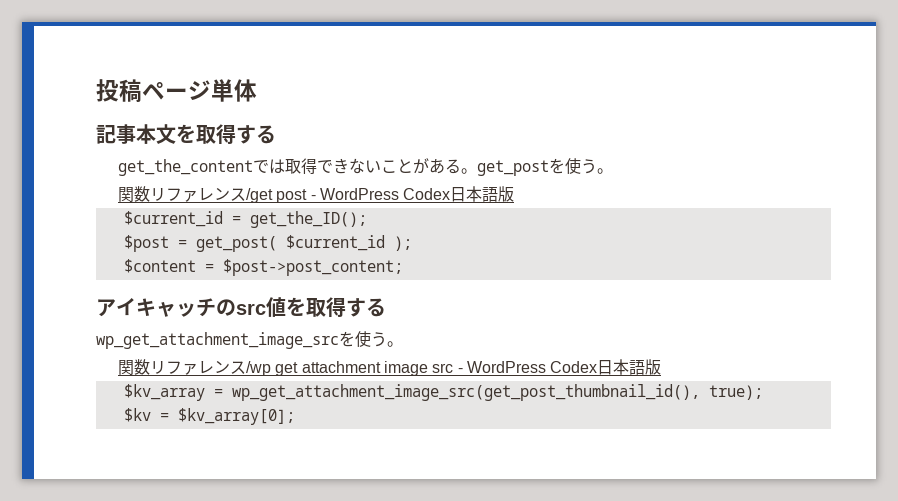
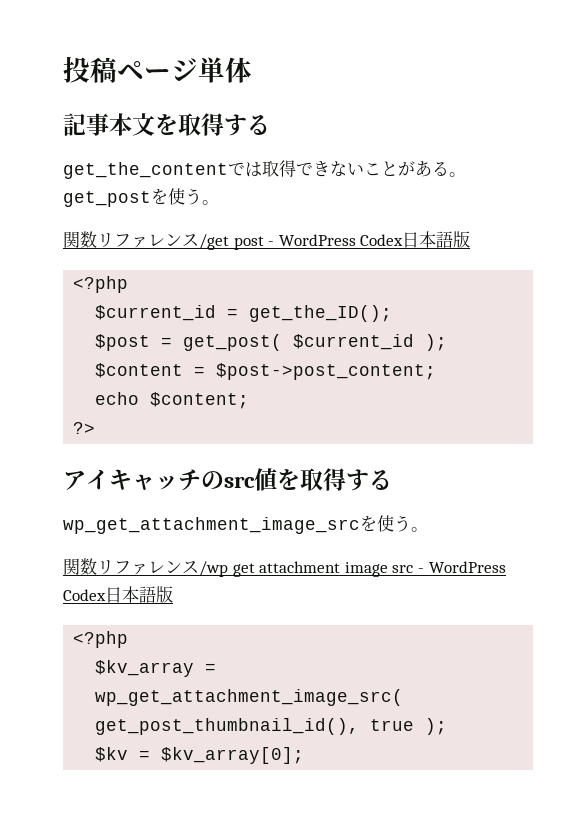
  関数リファレンス/get post - WordPress Codex日本語版
+ <?php
+ echo $content;
+ ?>
  関数リファレンス/wp get attachment image src - WordPress Codex日本語版
+ <?php
- $kv_array = wp_get_attachment_image_src(get_post_thumbnail_id(), true);
+ $kv_array = wp_get_attachment_image_src( get_post_thumbnail_id(), true );

